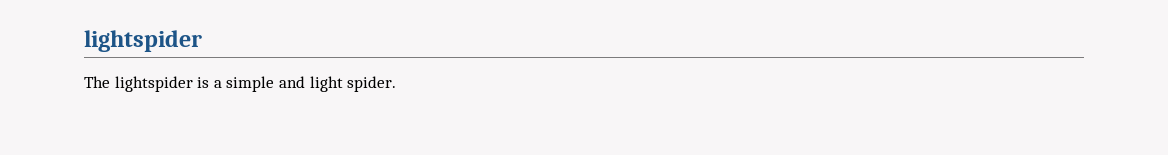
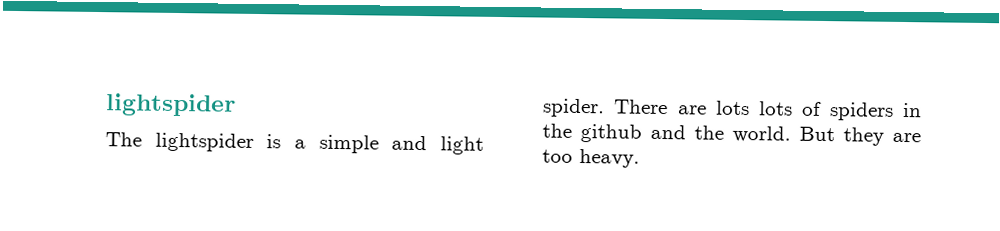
+ There are lots lots of spiders in the github and the world. But they are too heavy.

